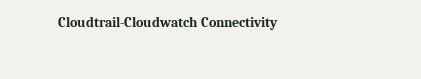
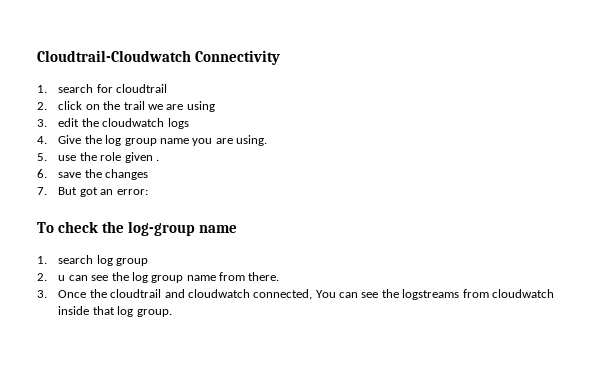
+ 1. search for cloudtrail
+ 2. click on the trail we are using
+ 3. edit the cloudwatch logs
+ 4. Give the log group name you are using.
+ 5. use the role given .
+ 6. save the changes
+ 7. But got an error:
+ To check the log-group name
+ 1. search log group
+ 2. u can see the log group name from there.
+ 3. Once the cloudtrail and cloudwatch connected, You can see the logstreams from cloudwatch inside that log group.

